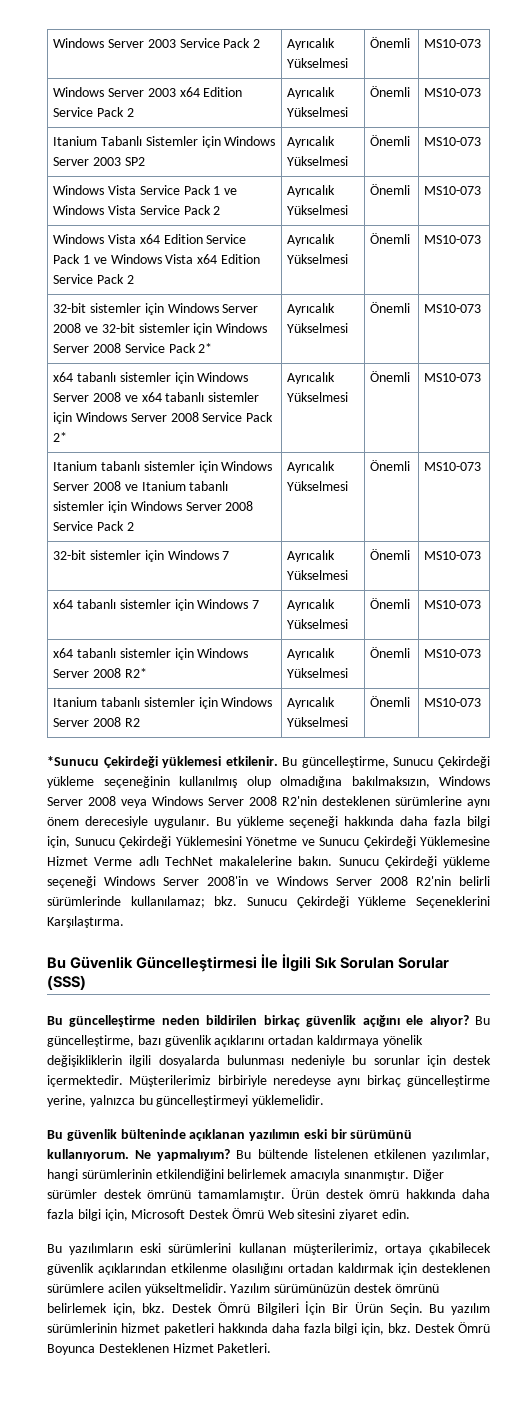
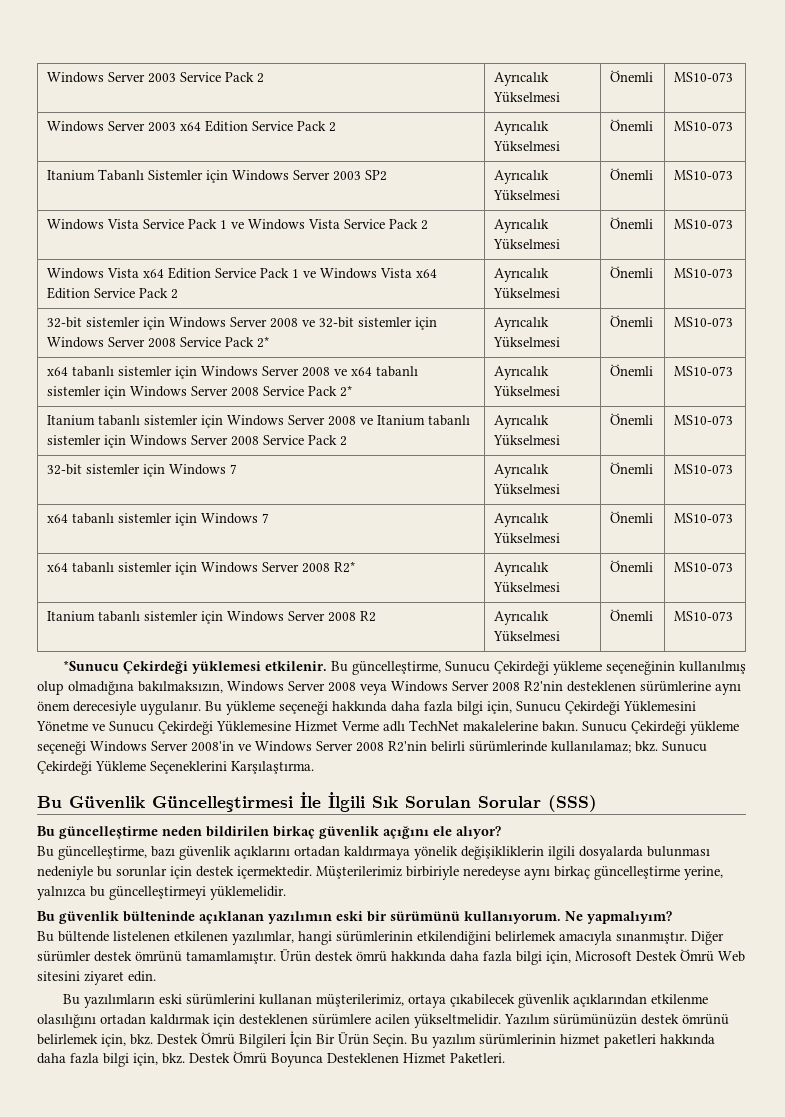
- Bu güncelleştirme neden bildirilen birkaç güvenlik açığını ele alıyor? Bu güncelleştirme, bazı güvenlik açıklarını ortadan kaldırmaya yönelik değişikliklerin ilgili dosyalarda bulunması nedeniyle bu sorunlar için destek içermektedir.
+ Bu güncelleştirme neden bildirilen birkaç güvenlik açığını ele alıyor?
+ Bu güncelleştirme, bazı güvenlik açıklarını ortadan kaldırmaya yönelik değişikliklerin ilgili dosyalarda bulunması nedeniyle bu sorunlar için destek içermektedir.
- Ne yapmalıyım? Bu bültende listelenen etkilenen yazılımlar, hangi sürümlerinin etkilendiğini belirlemek amacıyla sınanmıştır.
+ Ne yapmalıyım?
+ Bu bültende listelenen etkilenen yazılımlar, hangi sürümlerinin etkilendiğini belirlemek amacıyla sınanmıştır.

